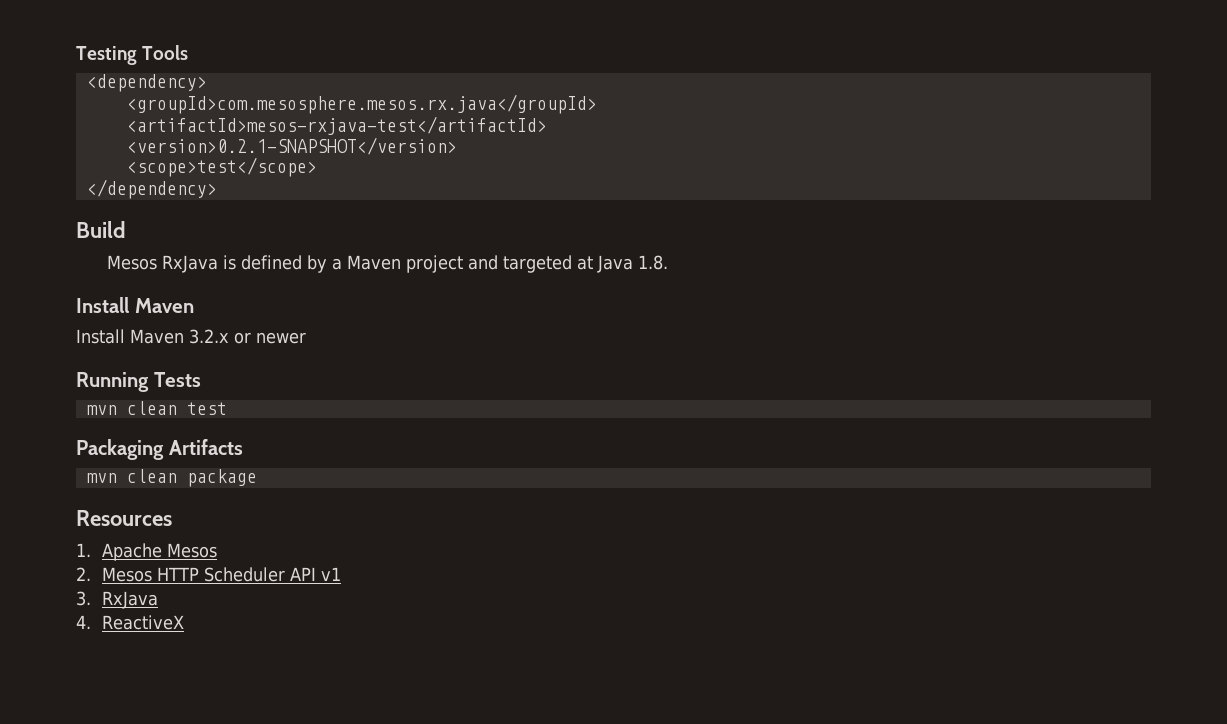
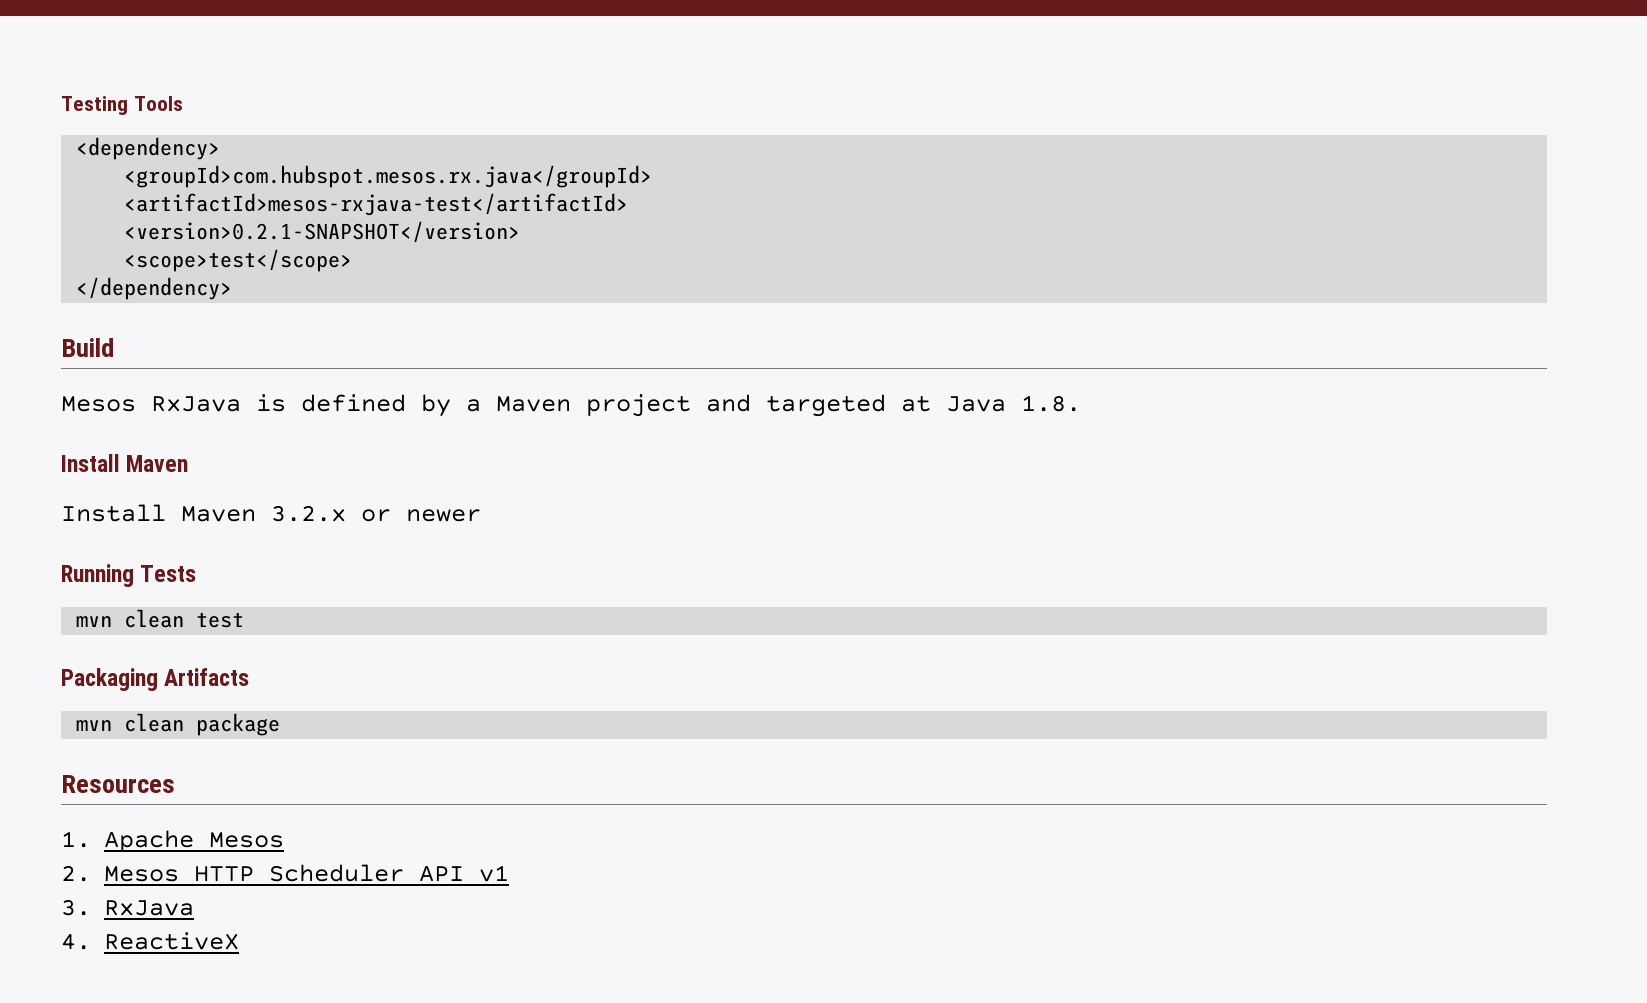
- <groupId>com.mesosphere.mesos.rx.java</groupId>
+ <groupId>com.hubspot.mesos.rx.java</groupId>

